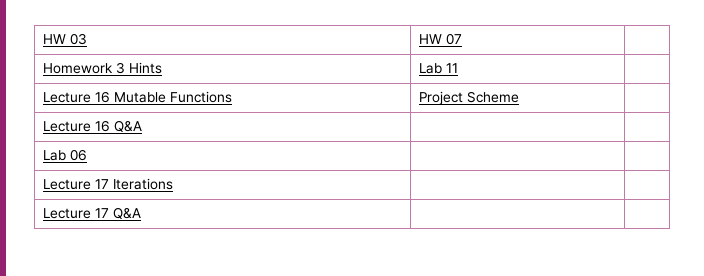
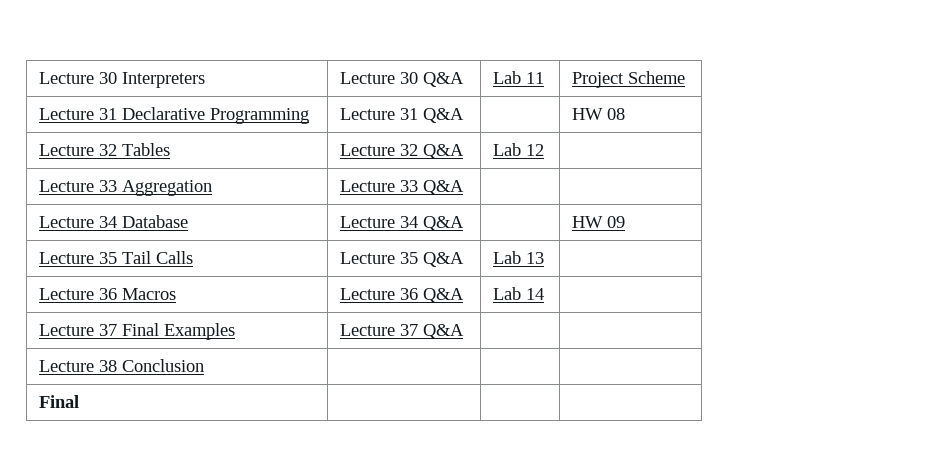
- HW 03 | HW 07 |
- Homework 3 Hints | Lab 11 |
- Lecture 16 Mutable Functions | Project Scheme |
- Lecture 16 Q&A | |
- Lab 06 | |
- Lecture 17 Iterations | |
- Lecture 17 Q&A | |
+ Lecture 30 Interpreters | Lecture 30 Q&A | Lab 11 | Project Scheme
+ Lecture 31 Declarative Programming | Lecture 31 Q&A | | HW 08
+ Lecture 32 Tables | Lecture 32 Q&A | Lab 12 |
+ Lecture 33 Aggregation | Lecture 33 Q&A | |
+ Lecture 34 Database | Lecture 34 Q&A | | HW 09
+ Lecture 35 Tail Calls | Lecture 35 Q&A | Lab 13 |
+ Lecture 36 Macros | Lecture 36 Q&A | Lab 14 |
+ Lecture 37 Final Examples | Lecture 37 Q&A | |
+ Lecture 38 Conclusion | | |
+ Final | | |

